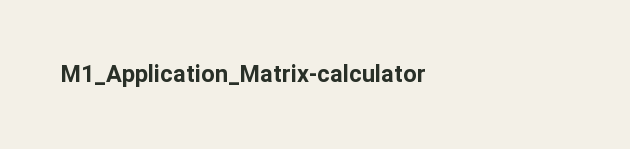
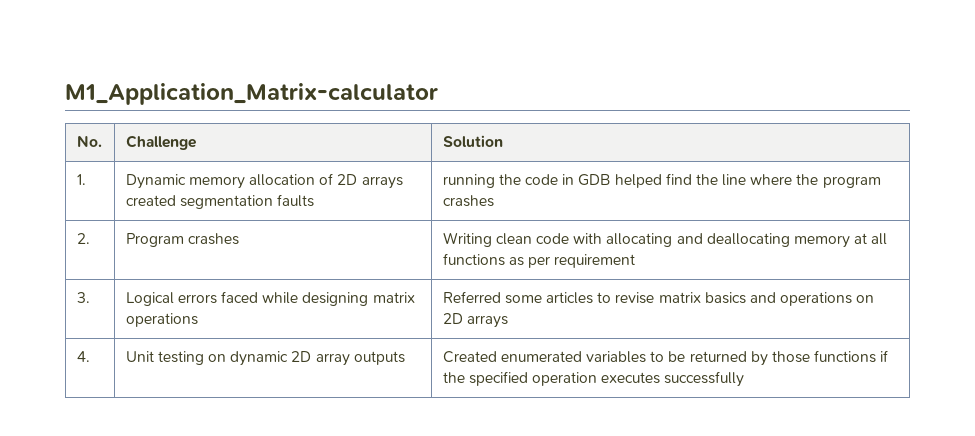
+ No. | Challenge | Solution
+ 1. | Dynamic memory allocation of 2D arrays created segmentation faults | running the code in GDB helped find the line where the program crashes
+ 2. | Program crashes | Writing clean code with allocating and deallocating memory at all functions as per requirement
+ 3. | Logical errors faced while designing matrix operations | Referred some articles to revise matrix basics and operations on 2D arrays
+ 4. | Unit testing on dynamic 2D array outputs | Created enumerated variables to be returned by those functions if the specified operation executes successfully

